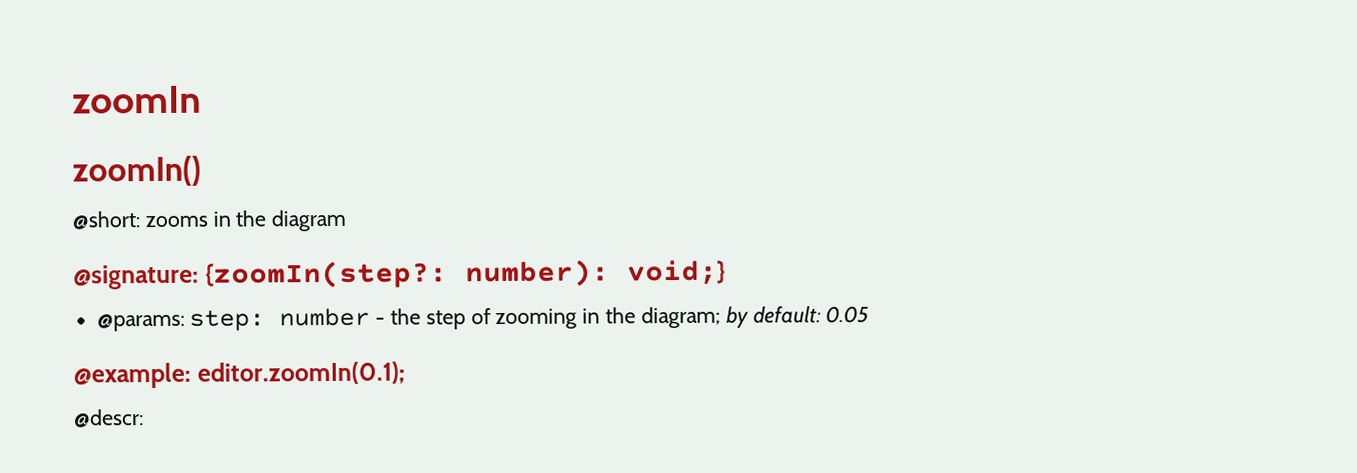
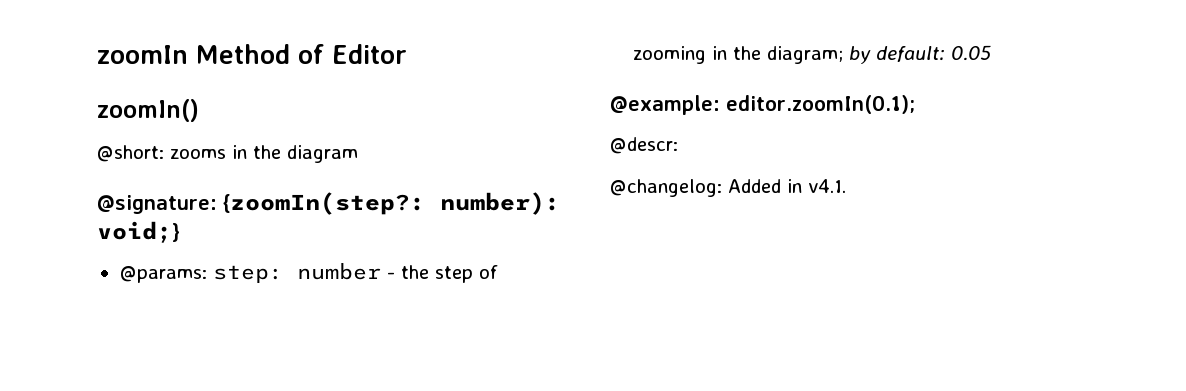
- zoomIn
+ zoomIn Method of Editor
+ @changelog: Added in v4.1.

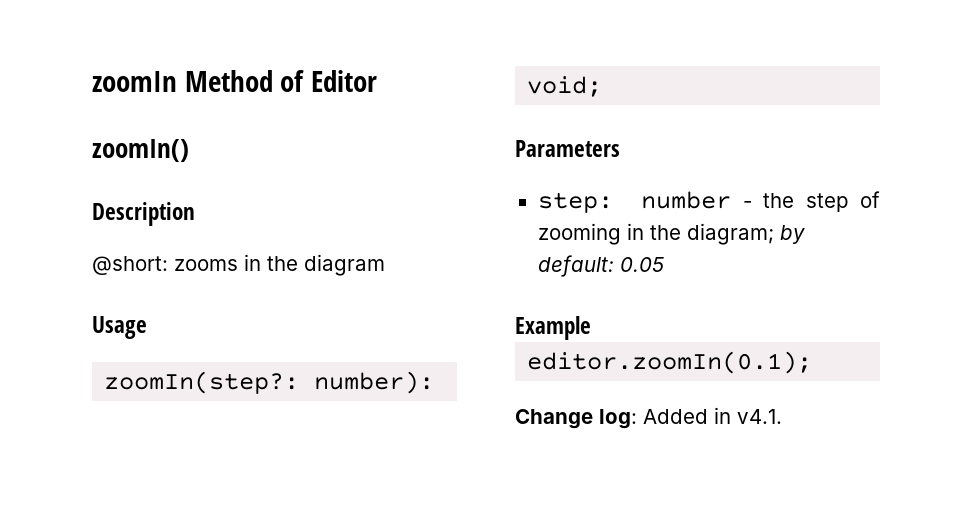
+ Description
- @signature: {zoomIn(step?: number): void;}
- @params: step: number - the step of zooming in the diagram; by default: 0.05
+ Usage
+ zoomIn(step?: number): void;
+ Parameters
+ step: number - the step of zooming in the diagram; by default: 0.05
- @example: editor.zoomIn(0.1);
+ Example
+ editor.zoomIn(0.1);
- @descr:
- @changelog: Added in v4.1.
+ Change log: Added in v4.1.

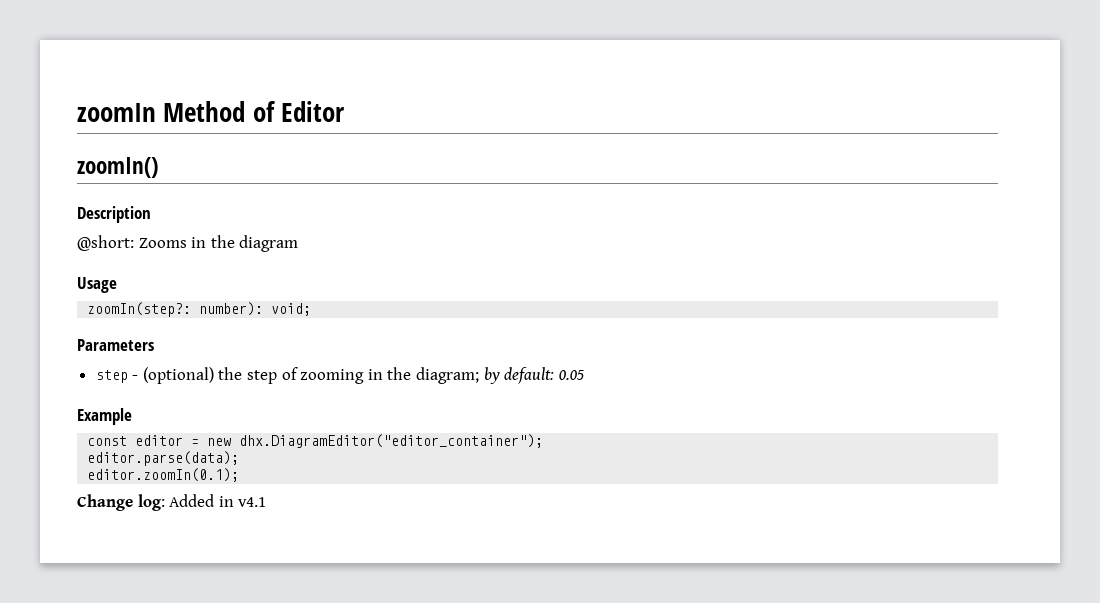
- @short: zooms in the diagram
+ @short: Zooms in the diagram
- step: number - the step of zooming in the diagram; by default: 0.05
+ step - (optional) the step of zooming in the diagram; by default: 0.05
+ const editor = new dhx.DiagramEditor("editor_container");
+ editor.parse(data);
- Change log: Added in v4.1.
+ Change log: Added in v4.1

